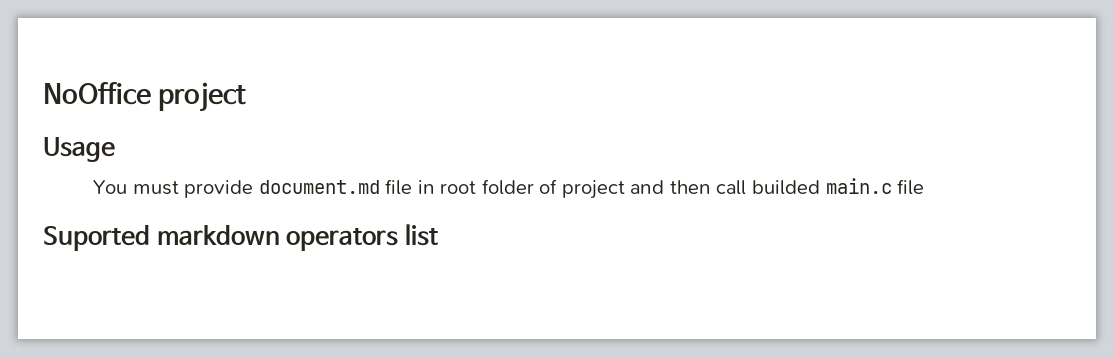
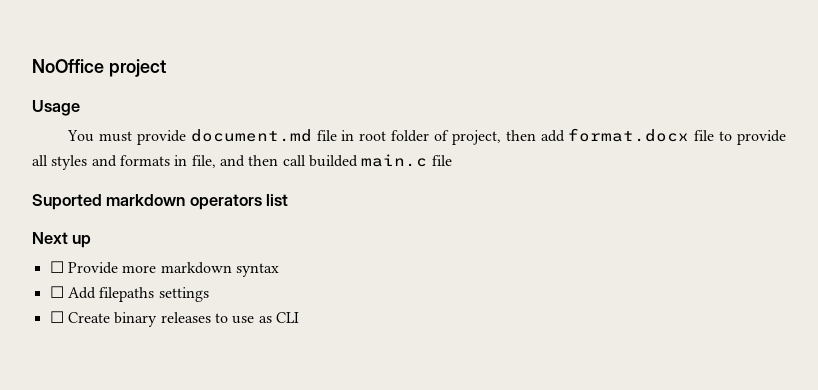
- You must provide document.md file in root folder of project and then call builded main.c file
+ You must provide document.md file in root folder of project, then add format.docx file to provide all styles and formats in file, and then call builded main.c file
+ Next up
+ ☐ Provide more markdown syntax
+ ☐ Add filepaths settings
+ ☐ Create binary releases to use as CLI

